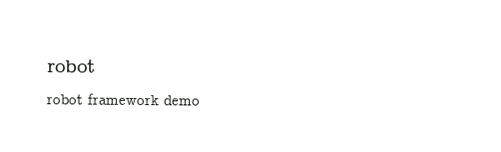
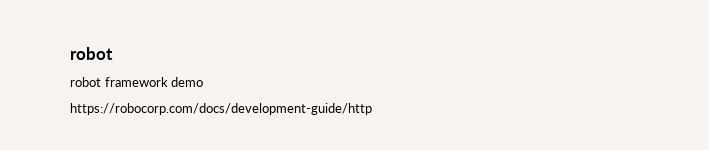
+ https://robocorp.com/docs/development-guide/http

